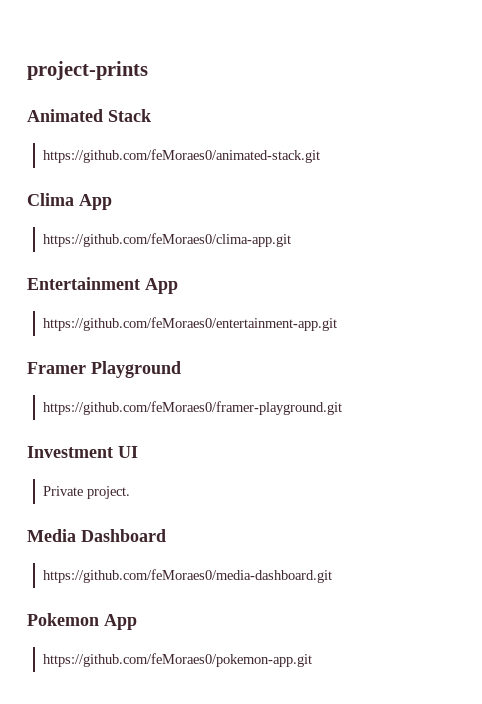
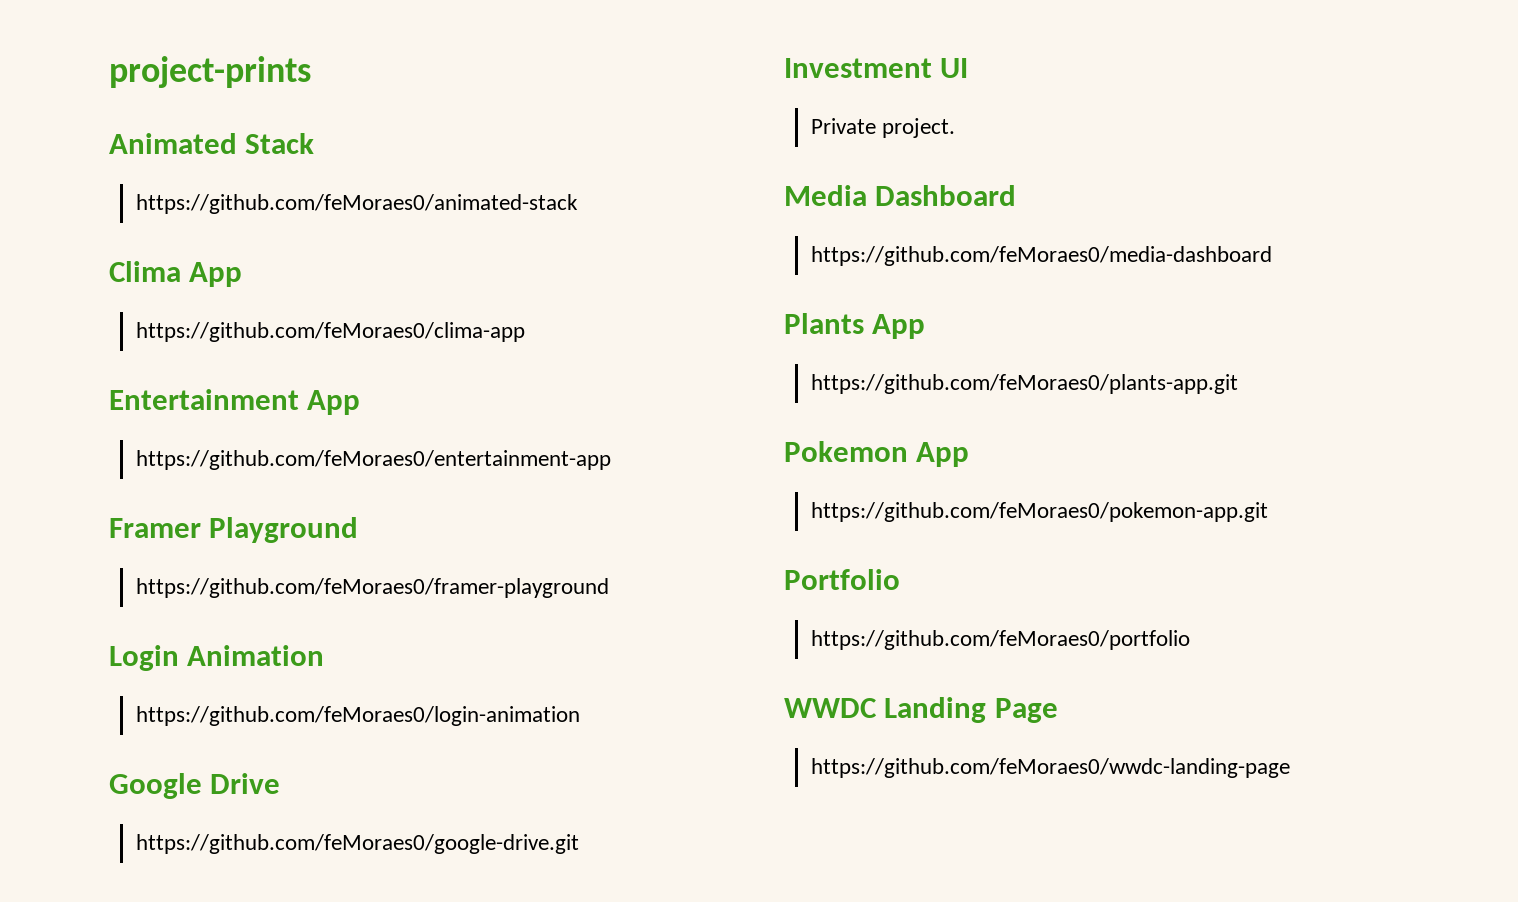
- https://github.com/feMoraes0/animated-stack.git
+ https://github.com/feMoraes0/animated-stack
- https://github.com/feMoraes0/clima-app.git
+ https://github.com/feMoraes0/clima-app
- https://github.com/feMoraes0/entertainment-app.git
+ https://github.com/feMoraes0/entertainment-app
- https://github.com/feMoraes0/framer-playground.git
+ https://github.com/feMoraes0/framer-playground
+ Login Animation
+ https://github.com/feMoraes0/login-animation
+ Google Drive
+ https://github.com/feMoraes0/google-drive.git
- https://github.com/feMoraes0/media-dashboard.git
+ https://github.com/feMoraes0/media-dashboard
+ Plants App
+ https://github.com/feMoraes0/plants-app.git
+ Portfolio
+ https://github.com/feMoraes0/portfolio
+ WWDC Landing Page
+ https://github.com/feMoraes0/wwdc-landing-page

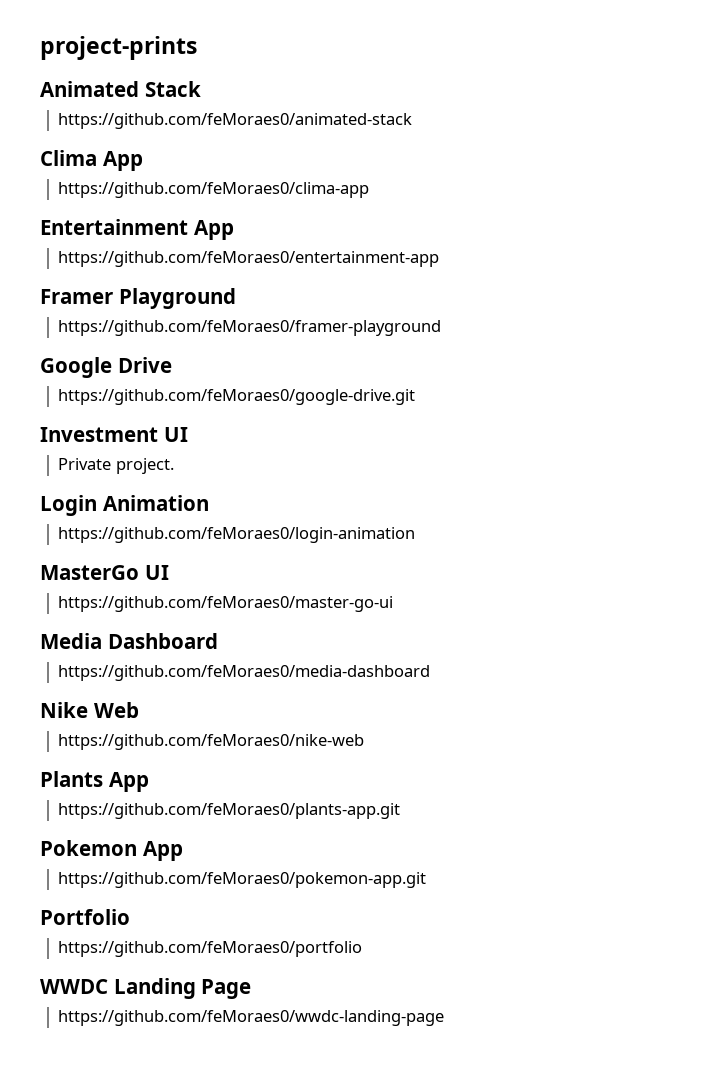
- Login Animation
- https://github.com/feMoraes0/login-animation
+ Login Animation
+ https://github.com/feMoraes0/login-animation
+ MasterGo UI
+ https://github.com/feMoraes0/master-go-ui
+ Nike Web
+ https://github.com/feMoraes0/nike-web

